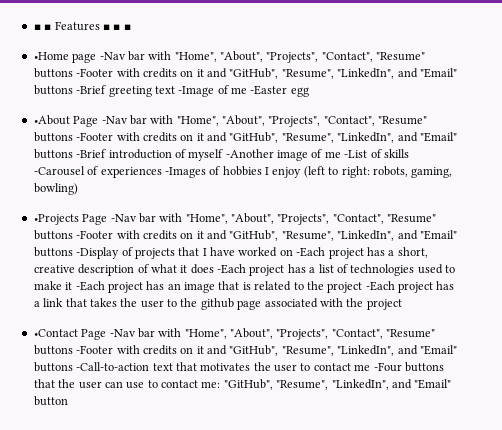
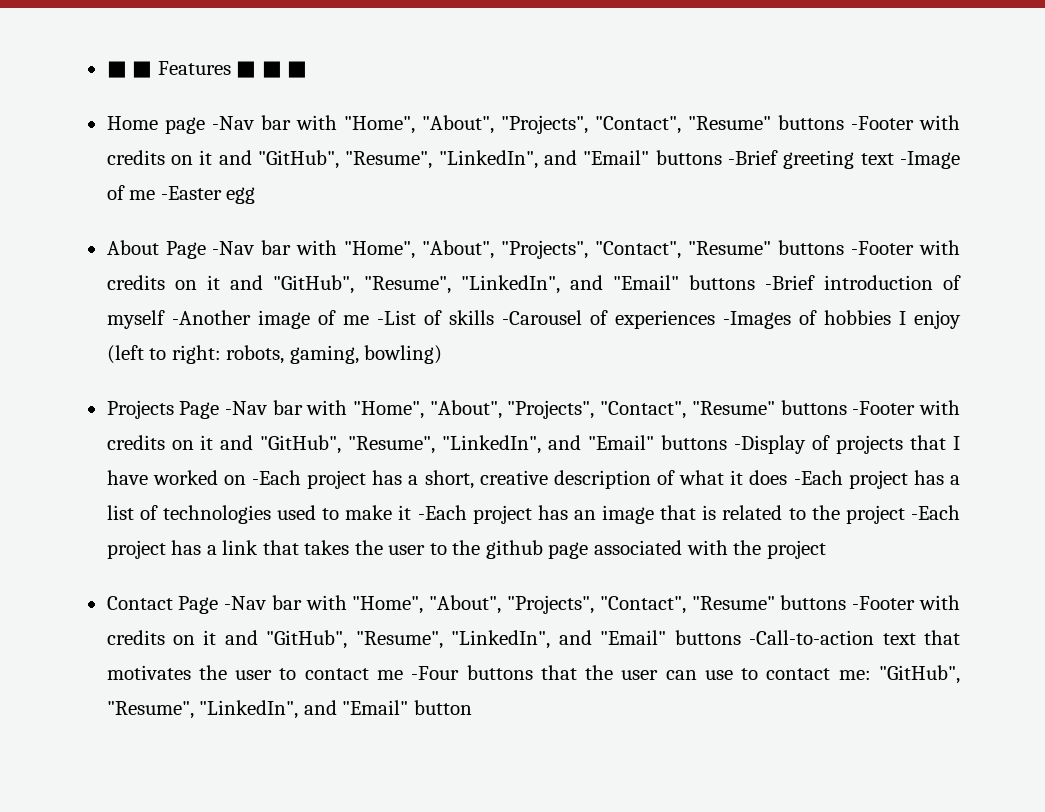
- •Home page -Nav bar with "Home", "About", "Projects", "Contact", "Resume" buttons -Footer with credits on it and "GitHub", "Resume", "LinkedIn", and "Email" buttons -Brief greeting text -Image of me -Easter egg
+ Home page -Nav bar with "Home", "About", "Projects", "Contact", "Resume" buttons -Footer with credits on it and "GitHub", "Resume", "LinkedIn", and "Email" buttons -Brief greeting text -Image of me -Easter egg
- •About Page -Nav bar with "Home", "About", "Projects", "Contact", "Resume" buttons -Footer with credits on it and "GitHub", "Resume", "LinkedIn", and "Email" buttons -Brief introduction of myself -Another image of me -List of skills -Carousel of experiences -Images of hobbies I enjoy (left to right: robots, gaming, bowling)
+ About Page -Nav bar with "Home", "About", "Projects", "Contact", "Resume" buttons -Footer with credits on it and "GitHub", "Resume", "LinkedIn", and "Email" buttons -Brief introduction of myself -Another image of me -List of skills -Carousel of experiences -Images of hobbies I enjoy (left to right: robots, gaming, bowling)
- •Projects Page -Nav bar with "Home", "About", "Projects", "Contact", "Resume" buttons -Footer with credits on it and "GitHub", "Resume", "LinkedIn", and "Email" buttons -Display of projects that I have worked on -Each project has a short, creative description of what it does -Each project has a list of technologies used to make it -Each project has an image that is related to the project -Each project has a link that takes the user to the github page associated with the project
+ Projects Page -Nav bar with "Home", "About", "Projects", "Contact", "Resume" buttons -Footer with credits on it and "GitHub", "Resume", "LinkedIn", and "Email" buttons -Display of projects that I have worked on -Each project has a short, creative description of what it does -Each project has a list of technologies used to make it -Each project has an image that is related to the project -Each project has a link that takes the user to the github page associated with the project
- •Contact Page -Nav bar with "Home", "About", "Projects", "Contact", "Resume" buttons -Footer with credits on it and "GitHub", "Resume", "LinkedIn", and "Email" buttons -Call-to-action text that motivates the user to contact me -Four buttons that the user can use to contact me: "GitHub", "Resume", "LinkedIn", and "Email" button
+ Contact Page -Nav bar with "Home", "About", "Projects", "Contact", "Resume" buttons -Footer with credits on it and "GitHub", "Resume", "LinkedIn", and "Email" buttons -Call-to-action text that motivates the user to contact me -Four buttons that the user can use to contact me: "GitHub", "Resume", "LinkedIn", and "Email" button

